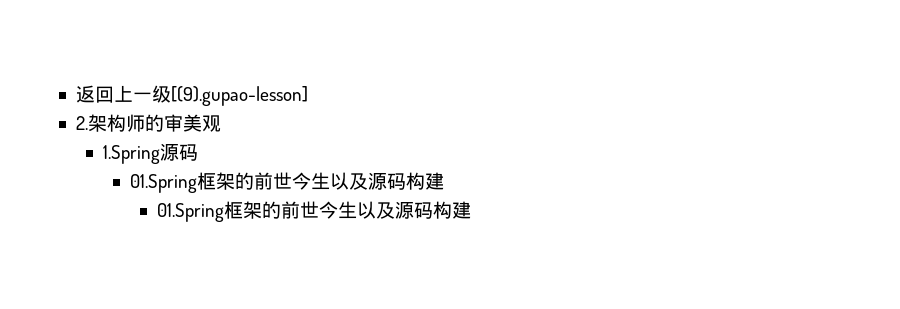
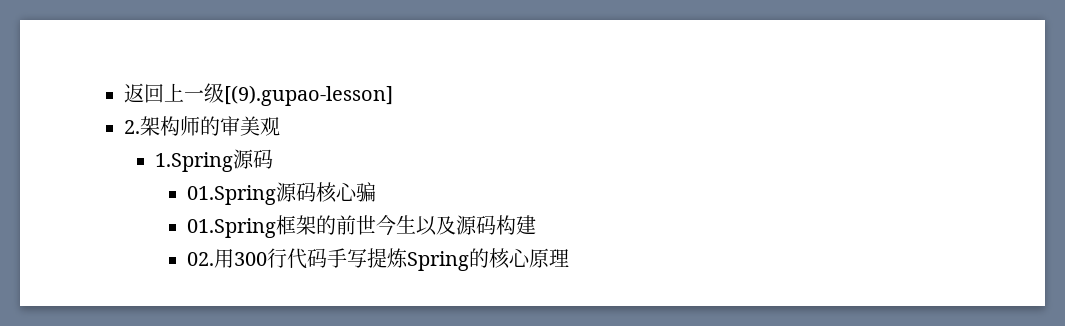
  1.Spring源码
+ 01.Spring源码核心骗
  01.Spring框架的前世今生以及源码构建
- 01.Spring框架的前世今生以及源码构建
+ 02.用300行代码手写提炼Spring的核心原理

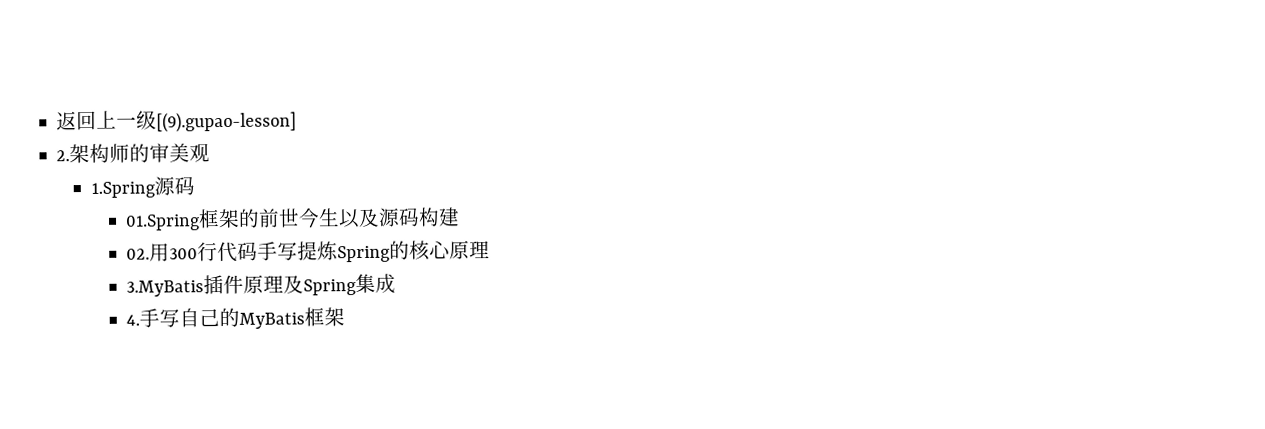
- 01.Spring源码核心骗
+ 3.MyBatis插件原理及Spring集成
+ 4.手写自己的MyBatis框架

